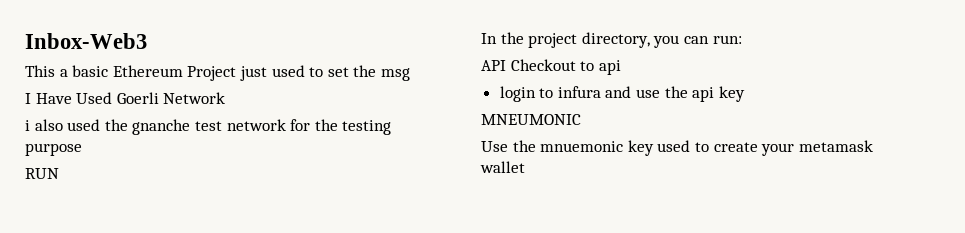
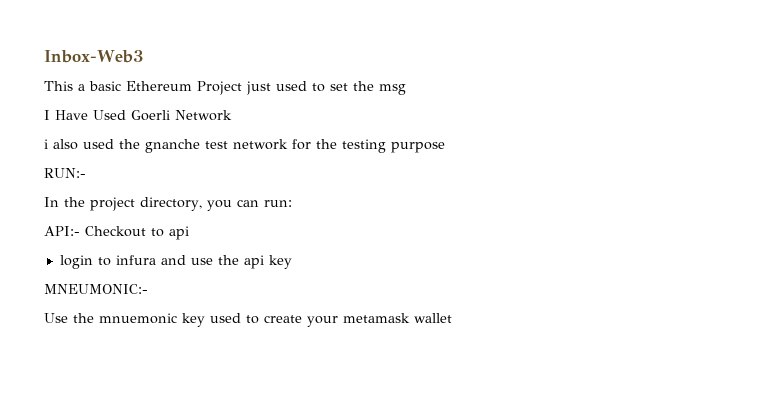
- RUN
+ RUN:-
- API Checkout to api
+ API:- Checkout to api
- MNEUMONIC
+ MNEUMONIC:-

